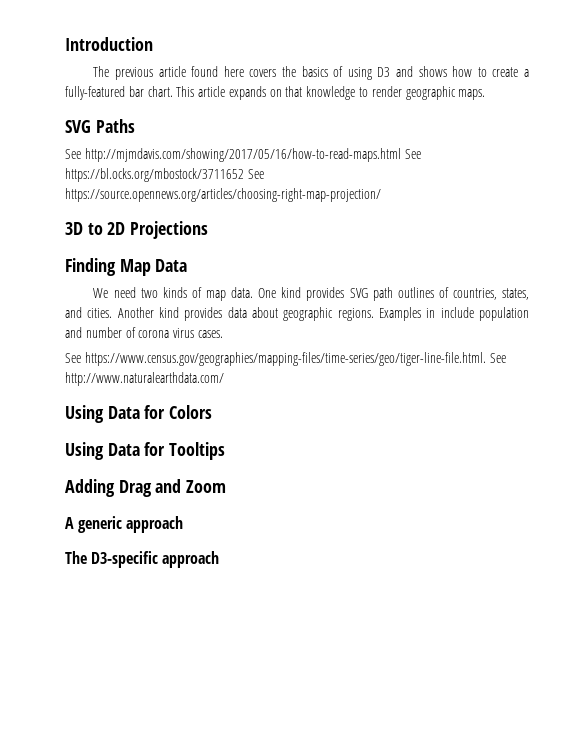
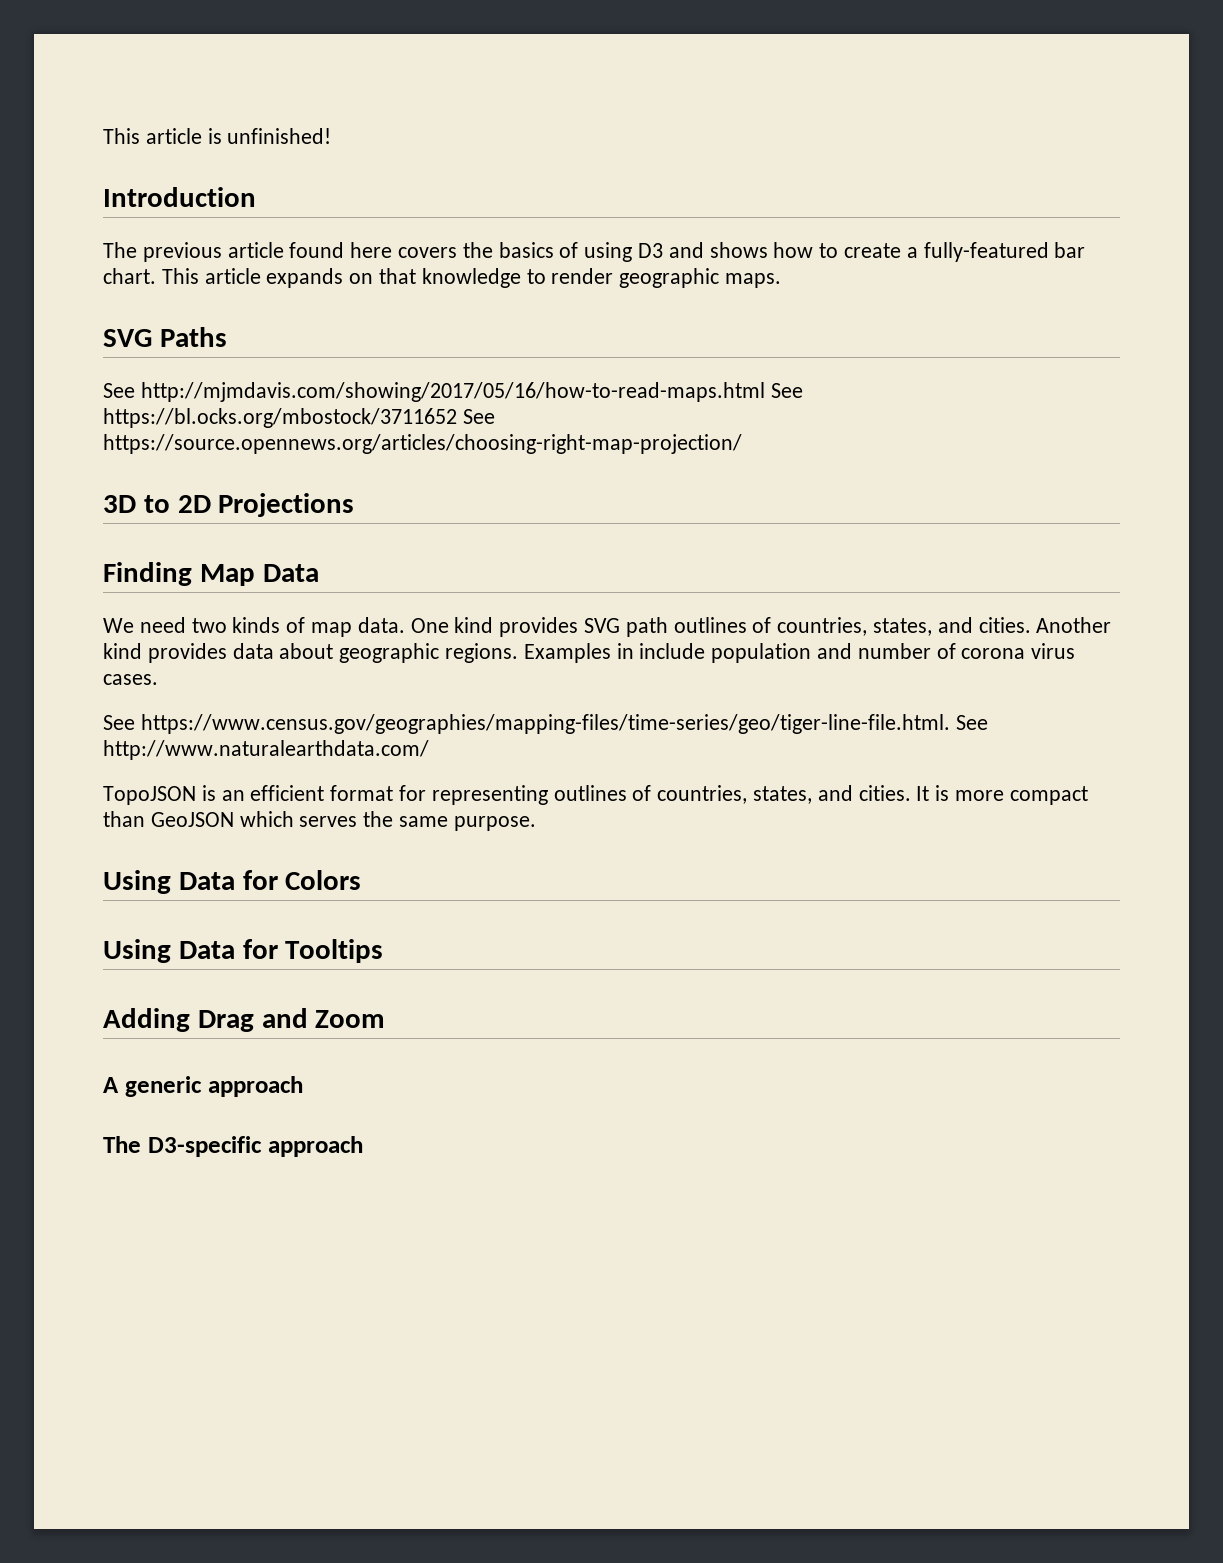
+ This article is unfinished!
+ TopoJSON is an efficient format for representing outlines of countries, states, and cities. It is more compact than GeoJSON which serves the same purpose.

